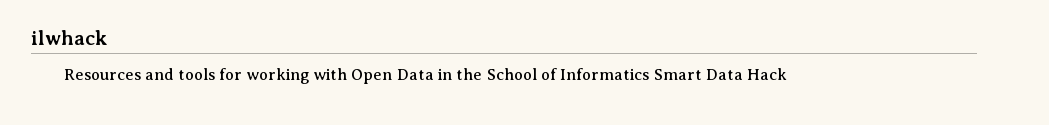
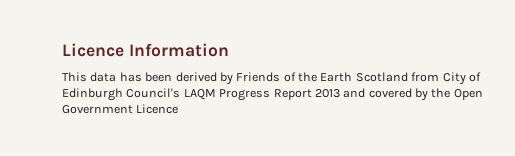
- ilwhack
- Resources and tools for working with Open Data in the School of Informatics Smart Data Hack
+ Licence Information
+ This data has been derived by Friends of the Earth Scotland from City of Edinburgh Council's LAQM Progress Report 2013 and covered by the Open Government Licence

